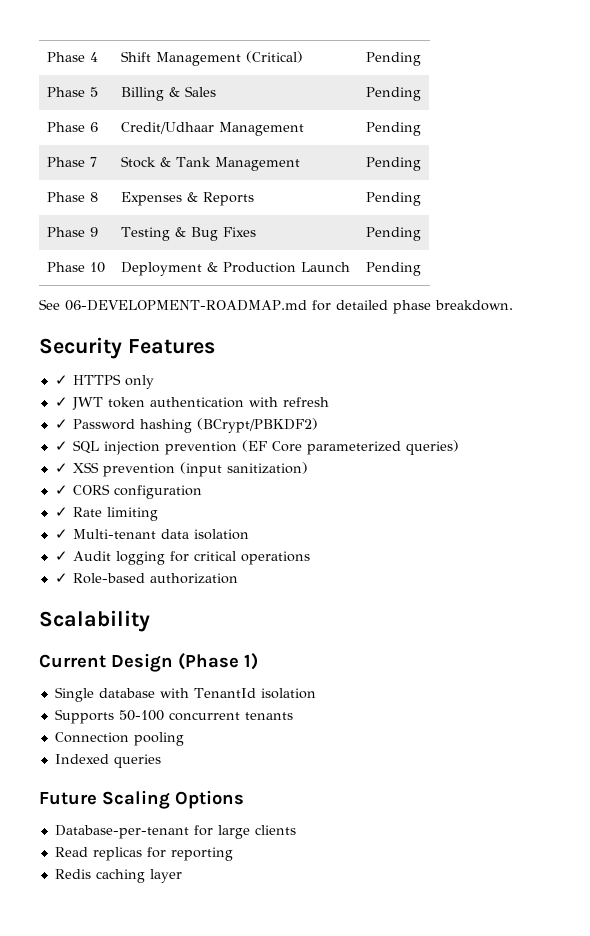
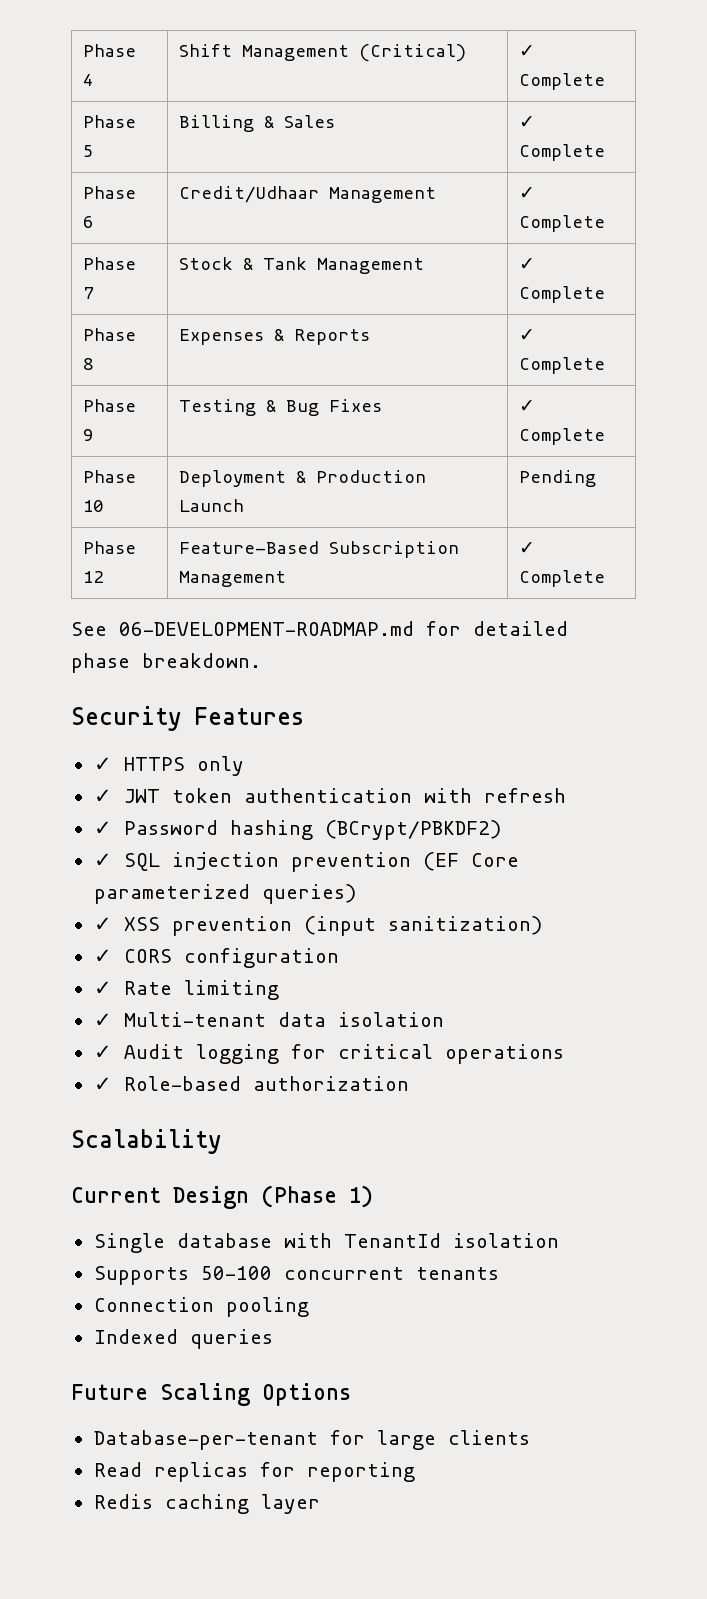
- Phase 4 | Shift Management (Critical) | Pending
+ Phase 4 | Shift Management (Critical) | ✓ Complete
- Phase 5 | Billing & Sales | Pending
+ Phase 5 | Billing & Sales | ✓ Complete
- Phase 6 | Credit/Udhaar Management | Pending
+ Phase 6 | Credit/Udhaar Management | ✓ Complete
- Phase 7 | Stock & Tank Management | Pending
+ Phase 7 | Stock & Tank Management | ✓ Complete
- Phase 8 | Expenses & Reports | Pending
+ Phase 8 | Expenses & Reports | ✓ Complete
- Phase 9 | Testing & Bug Fixes | Pending
+ Phase 9 | Testing & Bug Fixes | ✓ Complete
+ Phase 12 | Feature-Based Subscription Management | ✓ Complete

